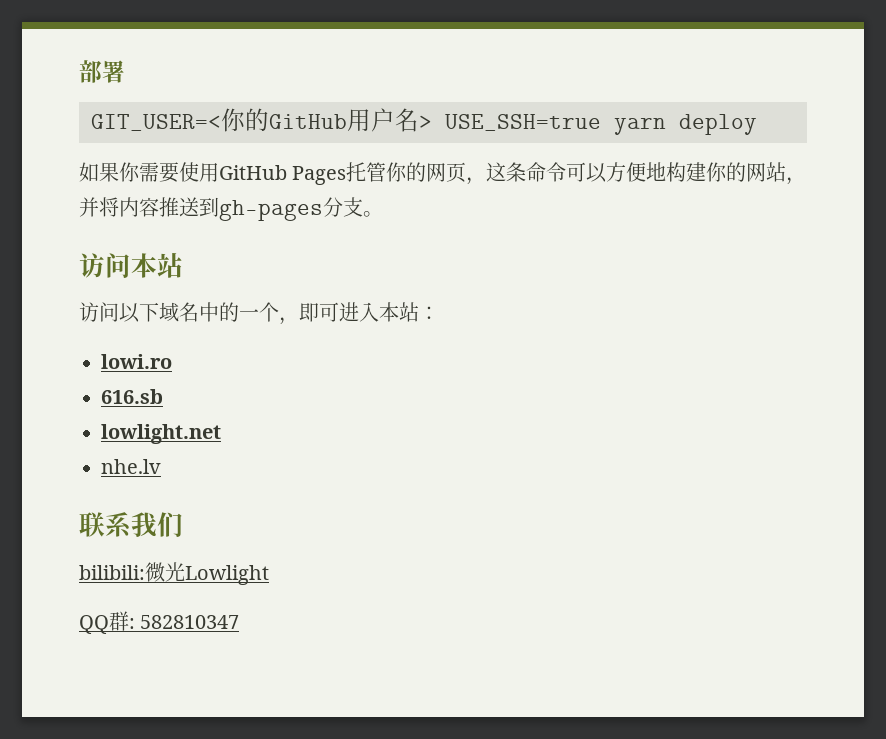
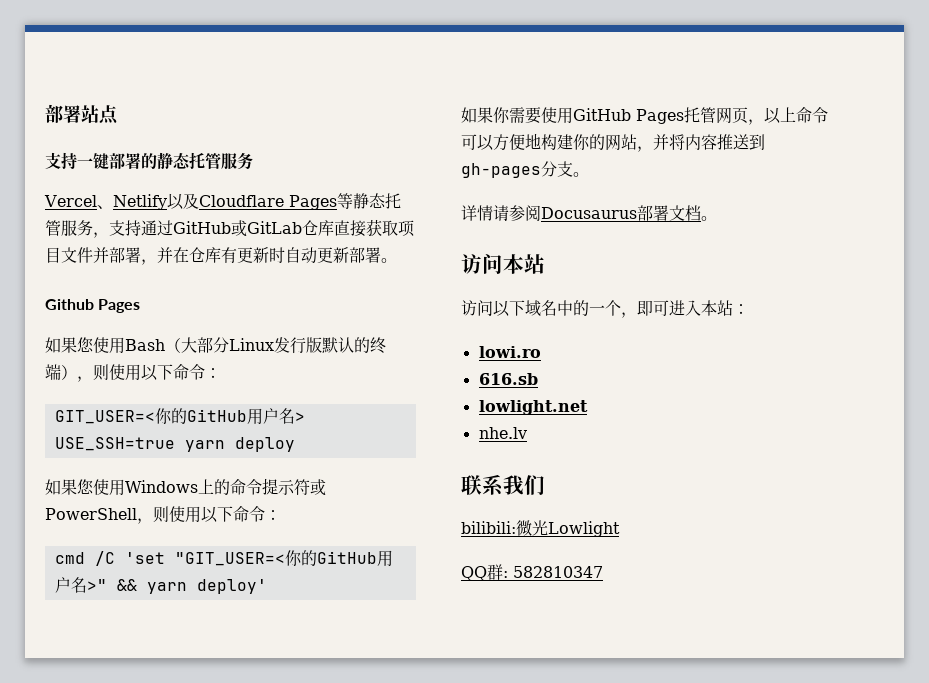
- 部署
+ 部署站点
+ 支持一键部署的静态托管服务
+ Vercel、Netlify以及Cloudflare Pages等静态托管服务，支持通过GitHub或GitLab仓库直接获取项目文件并部署，并在仓库有更新时自动更新部署。
+ Github Pages
+ 如果您使用Bash（大部分Linux发行版默认的终端），则使用以下命令：
+ 如果您使用Windows上的命令提示符或PowerShell，则使用以下命令：
+ cmd /C 'set "GIT_USER=<你的GitHub用户名>" && yarn deploy'
- 如果你需要使用GitHub Pages托管你的网页，这条命令可以方便地构建你的网站，并将内容推送到gh-pages分支。
+ 如果你需要使用GitHub Pages托管网页，以上命令可以方便地构建你的网站，并将内容推送到gh-pages分支。
+ 详情请参阅Docusaurus部署文档。

